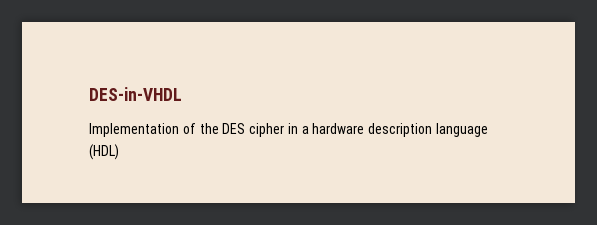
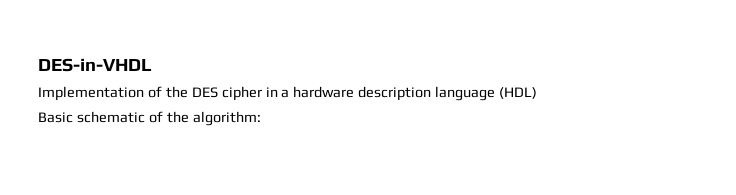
+ Basic schematic of the algorithm:

